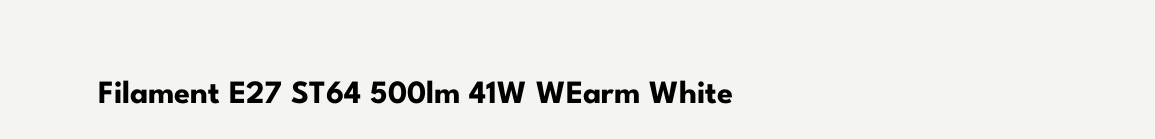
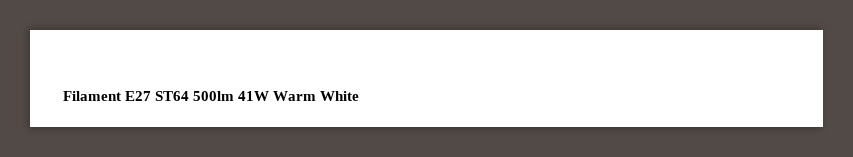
- Filament E27 ST64 500lm 41W WEarm White
+ Filament E27 ST64 500lm 41W Warm White

